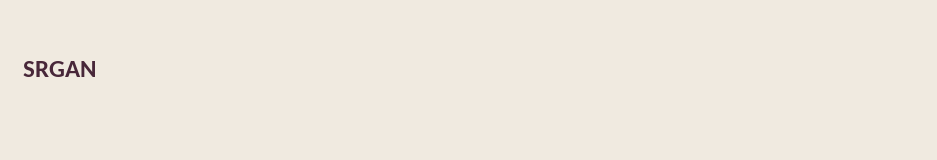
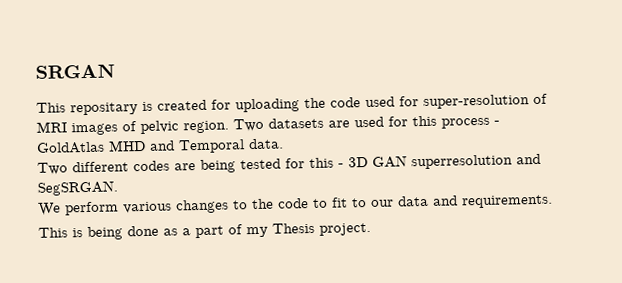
+ This repositary is created for uploading the code used for super-resolution of MRI images of pelvic region. Two datasets are used for this process - GoldAtlas MHD and Temporal data.
+ Two different codes are being tested for this - 3D GAN superresolution and SegSRGAN.
+ We perform various changes to the code to fit to our data and requirements.
+ This is being done as a part of my Thesis project.

